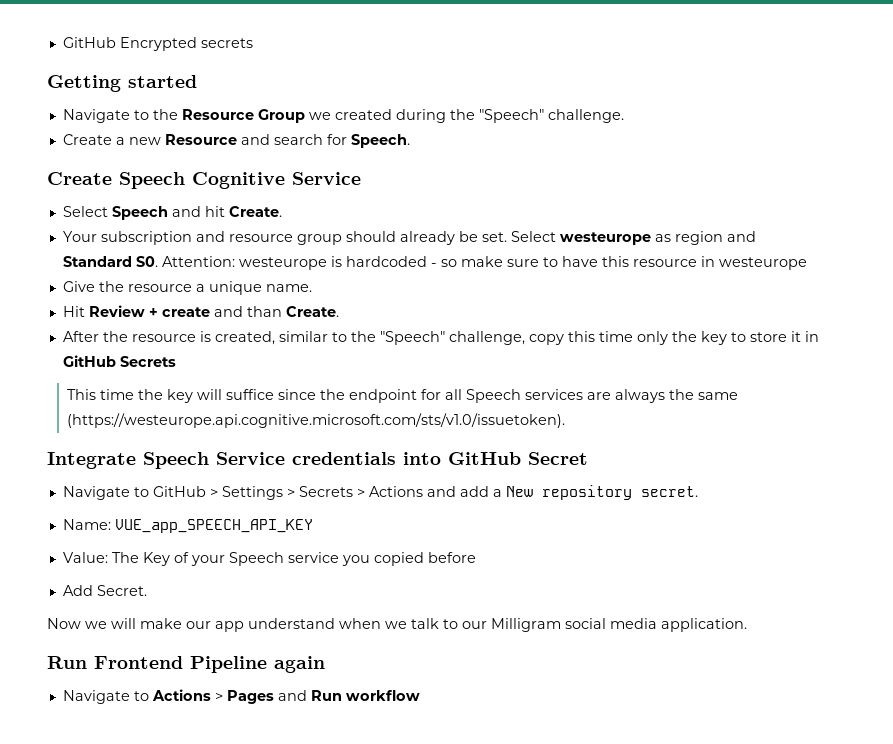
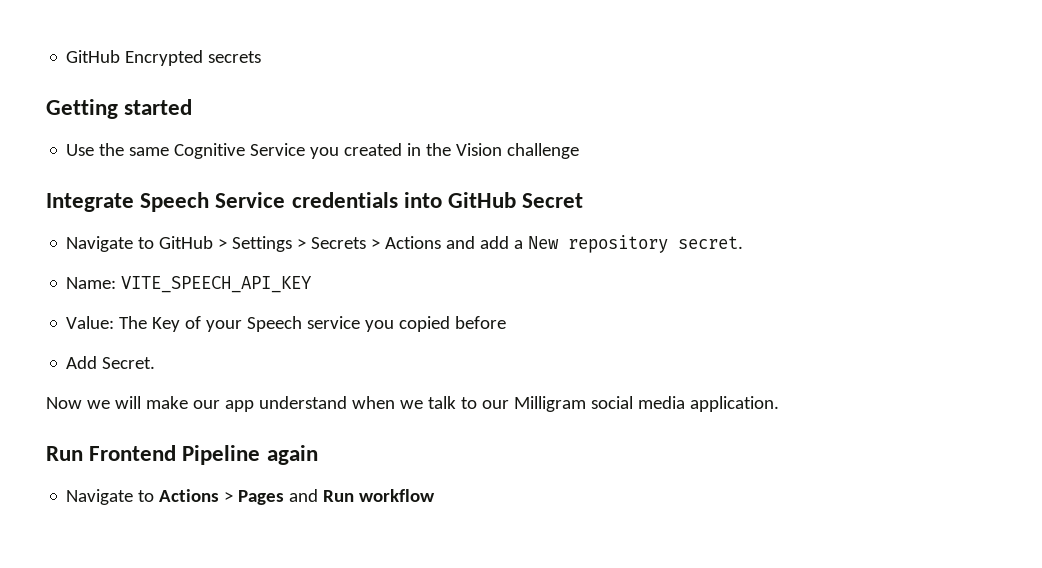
- Navigate to the Resource Group we created during the "Speech" challenge.
- Create a new Resource and search for Speech.
- Create Speech Cognitive Service
- Select Speech and hit Create.
- Your subscription and resource group should already be set. Select westeurope as region and Standard S0. Attention: westeurope is hardcoded - so make sure to have this resource in westeurope
- Give the resource a unique name.
- Hit Review + create and than Create.
- After the resource is created, similar to the "Speech" challenge, copy this time only the key to store it in GitHub Secrets
- This time the key will suffice since the endpoint for all Speech services are always the same (https://westeurope.api.cognitive.microsoft.com/sts/v1.0/issuetoken).
+ Use the same Cognitive Service you created in the Vision challenge
- Name: VUE_app_SPEECH_API_KEY
+ Name: VITE_SPEECH_API_KEY

